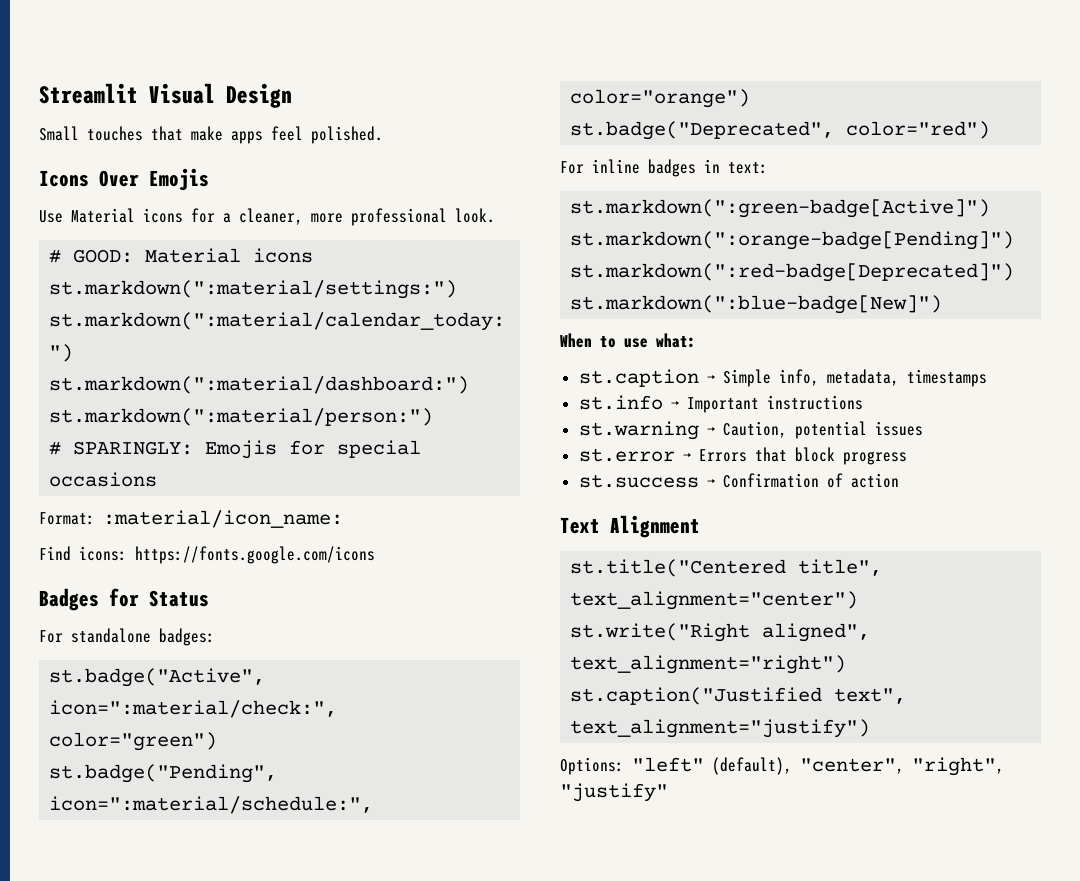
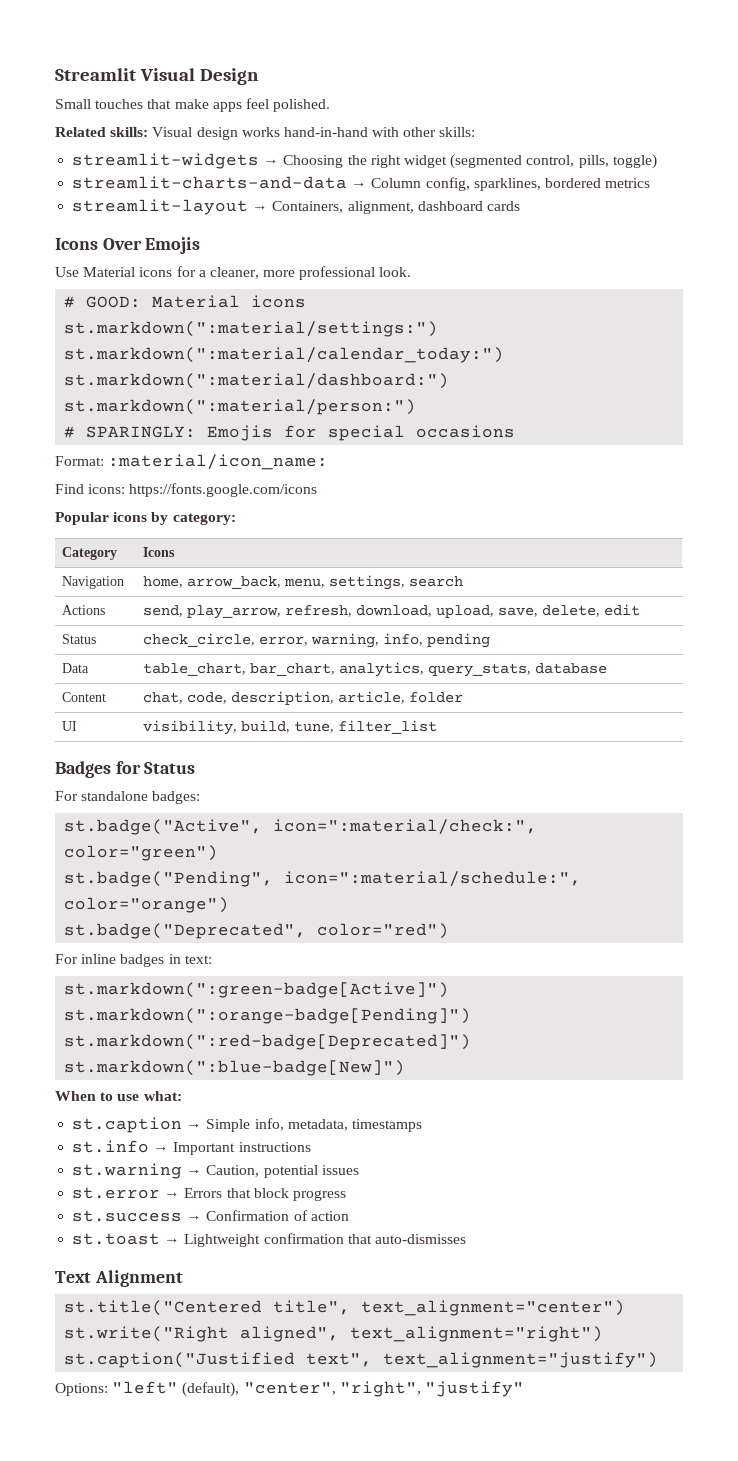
+ Related skills: Visual design works hand-in-hand with other skills:
+ streamlit-widgets → Choosing the right widget (segmented control, pills, toggle)
+ streamlit-charts-and-data → Column config, sparklines, bordered metrics
+ streamlit-layout → Containers, alignment, dashboard cards
+ Popular icons by category:
+ Category | Icons
+ Navigation | home, arrow_back, menu, settings, search
+ Actions | send, play_arrow, refresh, download, upload, save, delete, edit
+ Status | check_circle, error, warning, info, pending
+ Data | table_chart, bar_chart, analytics, query_stats, database
+ Content | chat, code, description, article, folder
+ UI | visibility, build, tune, filter_list
+ st.toast → Lightweight confirmation that auto-dismisses

